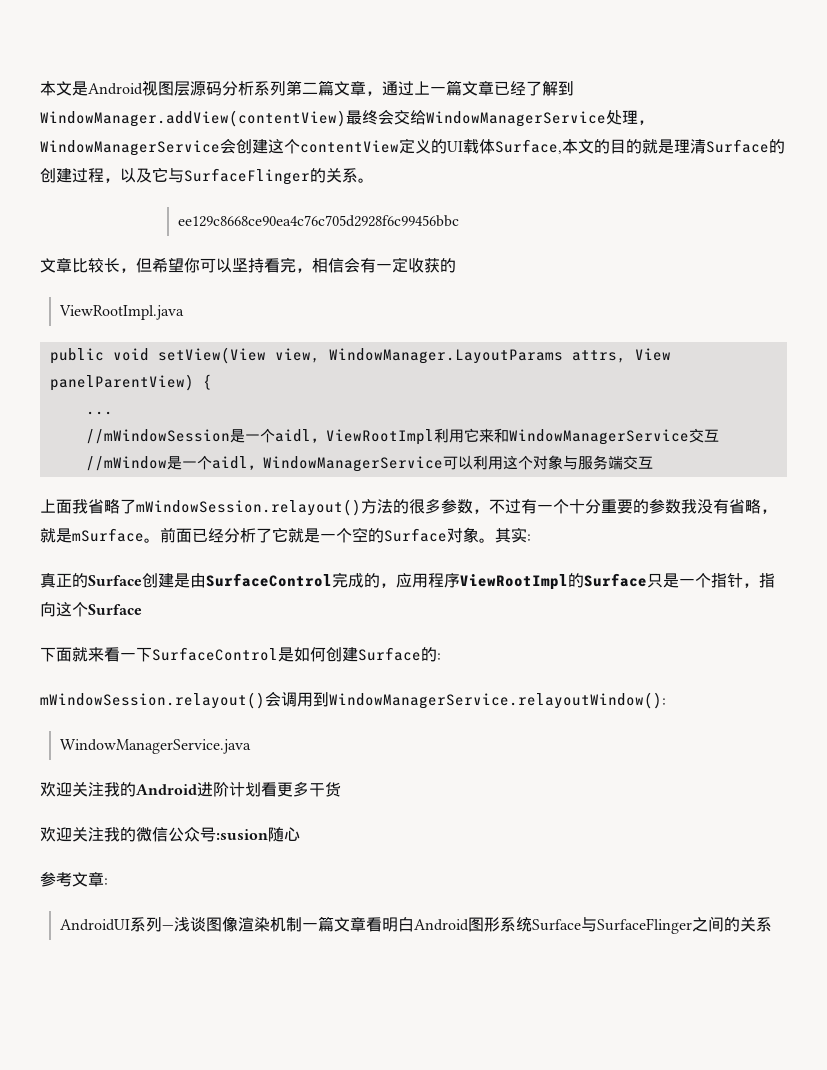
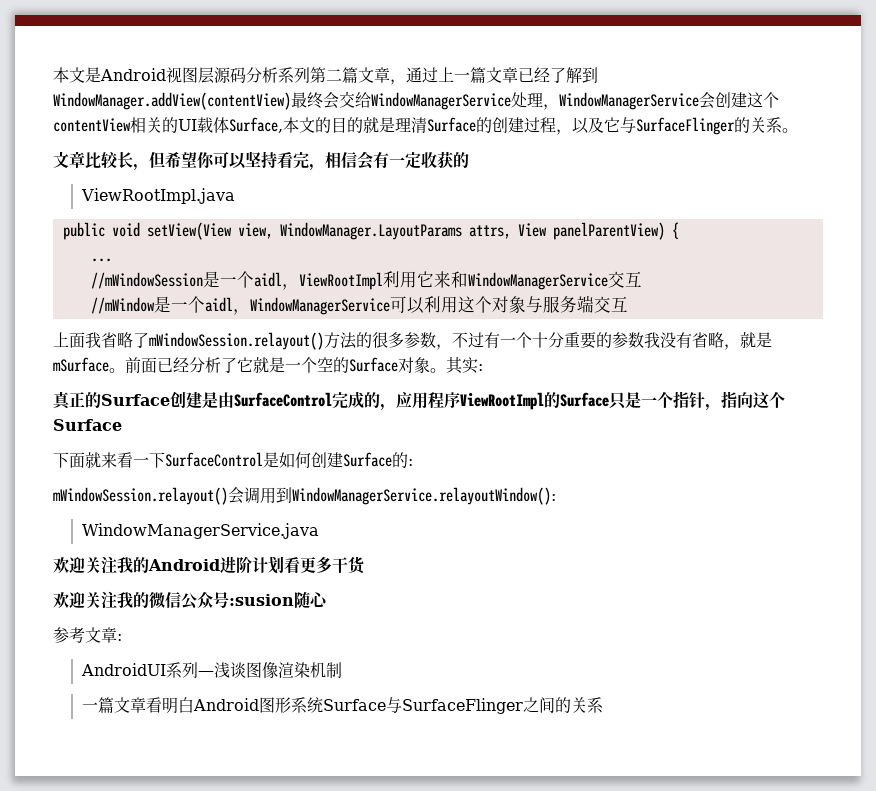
- 本文是Android视图层源码分析系列第二篇文章，通过上一篇文章已经了解到WindowManager.addView(contentView)最终会交给WindowManagerService处理，WindowManagerService会创建这个contentView定义的UI载体Surface,本文的目的就是理清Surface的创建过程，以及它与SurfaceFlinger的关系。
+ 本文是Android视图层源码分析系列第二篇文章，通过上一篇文章已经了解到WindowManager.addView(contentView)最终会交给WindowManagerService处理，WindowManagerService会创建这个contentView相关的UI载体Surface,本文的目的就是理清Surface的创建过程，以及它与SurfaceFlinger的关系。
- ee129c8668ce90ea4c76c705d2928f6c99456bbc
- AndroidUI系列—浅谈图像渲染机制一篇文章看明白Android图形系统Surface与SurfaceFlinger之间的关系
+ AndroidUI系列—浅谈图像渲染机制
+ 一篇文章看明白Android图形系统Surface与SurfaceFlinger之间的关系

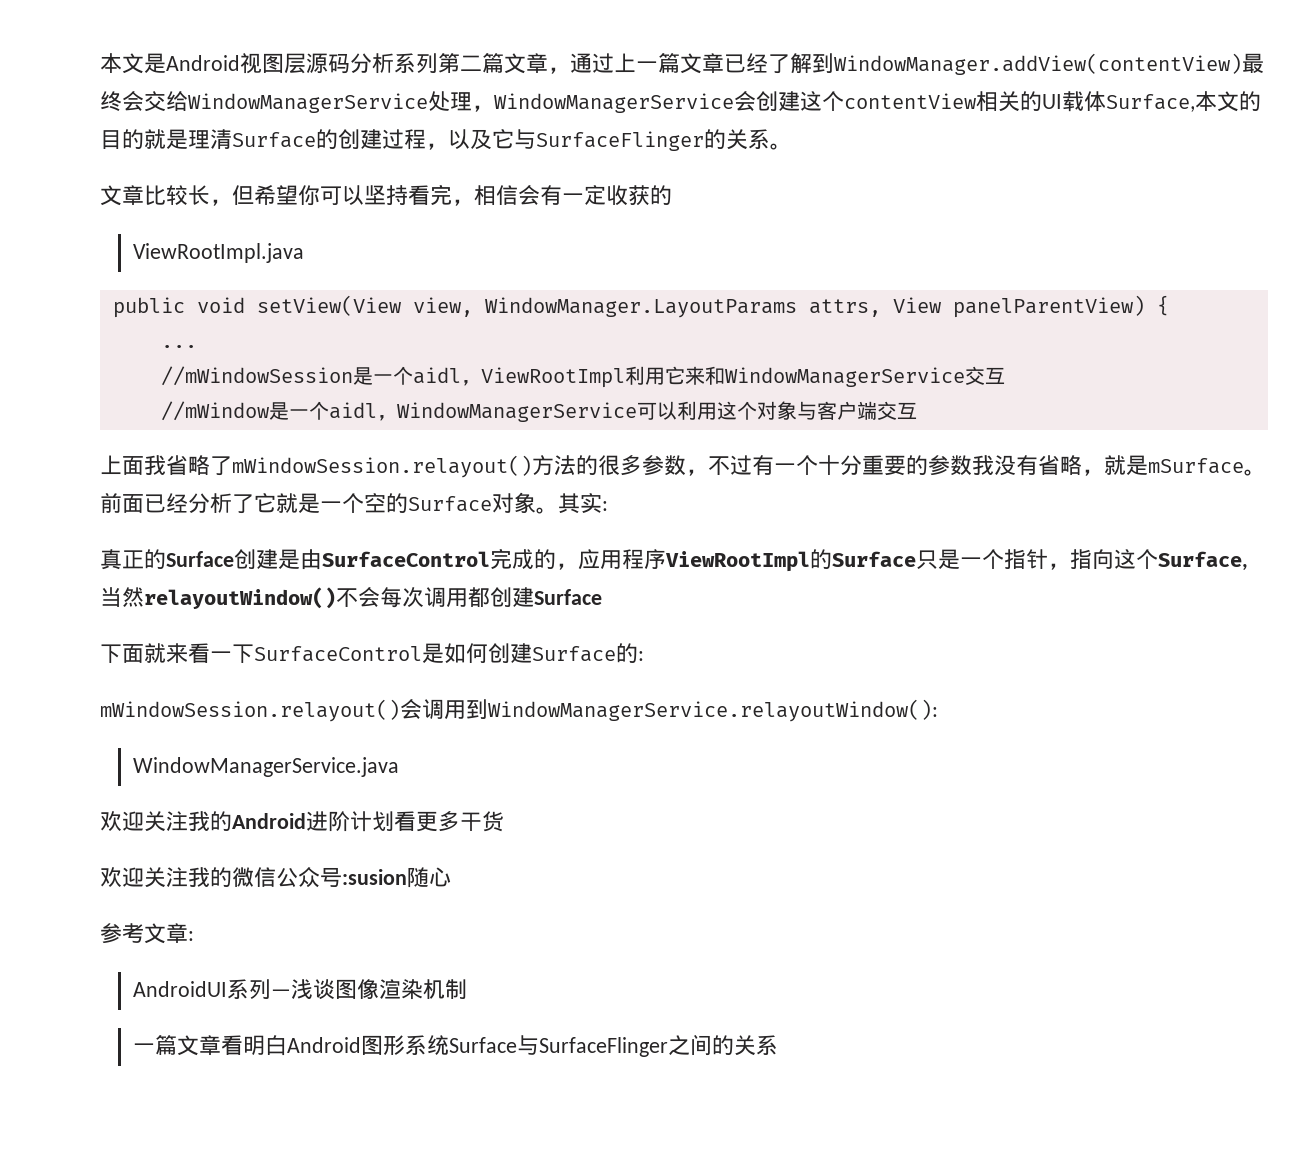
- //mWindow是一个aidl，WindowManagerService可以利用这个对象与服务端交互
+ //mWindow是一个aidl，WindowManagerService可以利用这个对象与客户端交互
- 真正的Surface创建是由SurfaceControl完成的，应用程序ViewRootImpl的Surface只是一个指针，指向这个Surface
+ 真正的Surface创建是由SurfaceControl完成的，应用程序ViewRootImpl的Surface只是一个指针，指向这个Surface,当然relayoutWindow()不会每次调用都创建Surface

